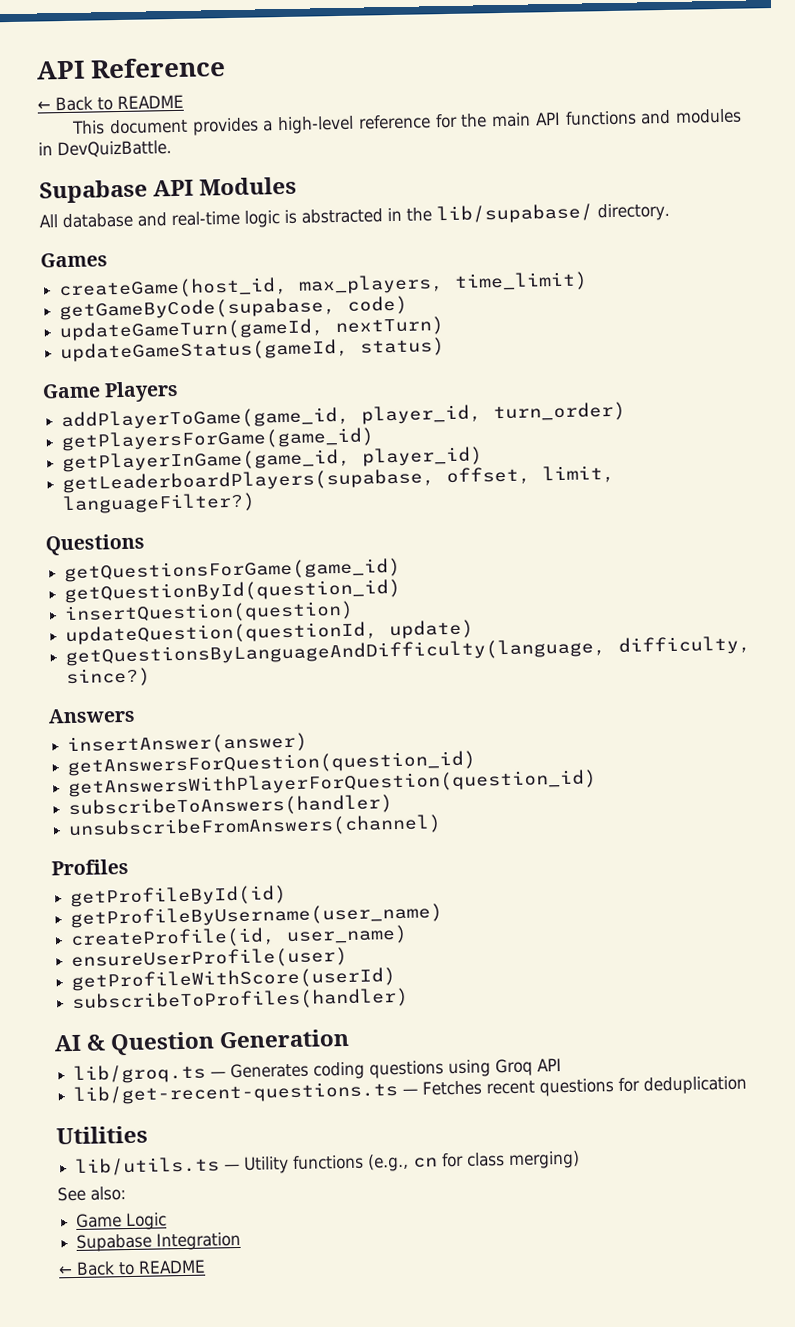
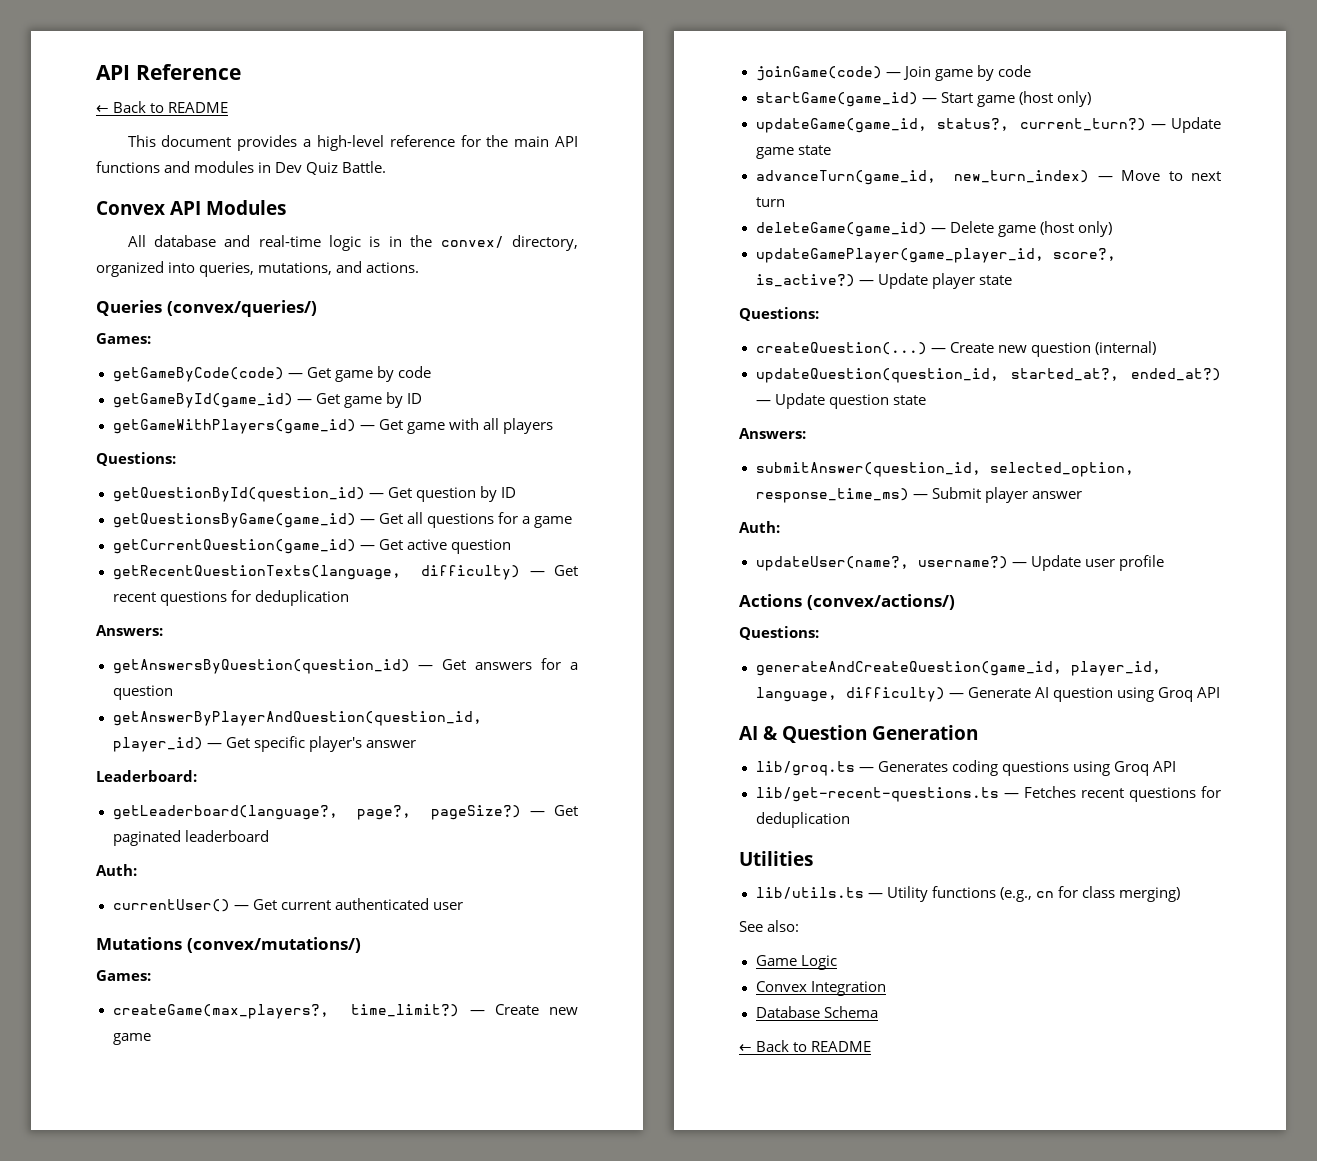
- This document provides a high-level reference for the main API functions and modules in DevQuizBattle.
- Supabase API Modules
+ This document provides a high-level reference for the main API functions and modules in Dev Quiz Battle.
+ Convex API Modules
- All database and real-time logic is abstracted in the lib/supabase/ directory.
- Games
- createGame(host_id, max_players, time_limit)
- getGameByCode(supabase, code)
- updateGameTurn(gameId, nextTurn)
- updateGameStatus(gameId, status)
- Game Players
- addPlayerToGame(game_id, player_id, turn_order)
- getPlayersForGame(game_id)
- getPlayerInGame(game_id, player_id)
- getLeaderboardPlayers(supabase, offset, limit, languageFilter?)
- Questions
- getQuestionsForGame(game_id)
- getQuestionById(question_id)
- insertQuestion(question)
- updateQuestion(questionId, update)
- getQuestionsByLanguageAndDifficulty(language, difficulty, since?)
- Answers
- insertAnswer(answer)
- getAnswersForQuestion(question_id)
- getAnswersWithPlayerForQuestion(question_id)
- subscribeToAnswers(handler)
- unsubscribeFromAnswers(channel)
- Profiles
- getProfileById(id)
- getProfileByUsername(user_name)
- createProfile(id, user_name)
- ensureUserProfile(user)
- getProfileWithScore(userId)
- subscribeToProfiles(handler)
+ All database and real-time logic is in the convex/ directory, organized into queries, mutations, and actions.
+ Queries (convex/queries/)
+ Games:
+ getGameByCode(code) — Get game by code
+ getGameById(game_id) — Get game by ID
+ getGameWithPlayers(game_id) — Get game with all players
+ Questions:
+ getQuestionById(question_id) — Get question by ID
+ getQuestionsByGame(game_id) — Get all questions for a game
+ getCurrentQuestion(game_id) — Get active question
+ getRecentQuestionTexts(language, difficulty) — Get recent questions for deduplication
+ Answers:
+ getAnswersByQuestion(question_id) — Get answers for a question
+ getAnswerByPlayerAndQuestion(question_id, player_id) — Get specific player's answer
+ Leaderboard:
+ getLeaderboard(language?, page?, pageSize?) — Get paginated leaderboard
+ Auth:
+ currentUser() — Get current authenticated user
+ Mutations (convex/mutations/)
+ Games:
+ createGame(max_players?, time_limit?) — Create new game
+ joinGame(code) — Join game by code
+ startGame(game_id) — Start game (host only)
+ updateGame(game_id, status?, current_turn?) — Update game state
+ advanceTurn(game_id, new_turn_index) — Move to next turn
+ deleteGame(game_id) — Delete game (host only)
+ updateGamePlayer(game_player_id, score?, is_active?) — Update player state
+ Questions:
+ createQuestion(...) — Create new question (internal)
+ updateQuestion(question_id, started_at?, ended_at?) — Update question state
+ Answers:
+ submitAnswer(question_id, selected_option, response_time_ms) — Submit player answer
+ Auth:
+ updateUser(name?, username?) — Update user profile
+ Actions (convex/actions/)
+ Questions:
+ generateAndCreateQuestion(game_id, player_id, language, difficulty) — Generate AI question using Groq API
- Supabase Integration
+ Convex Integration
+ Database Schema

